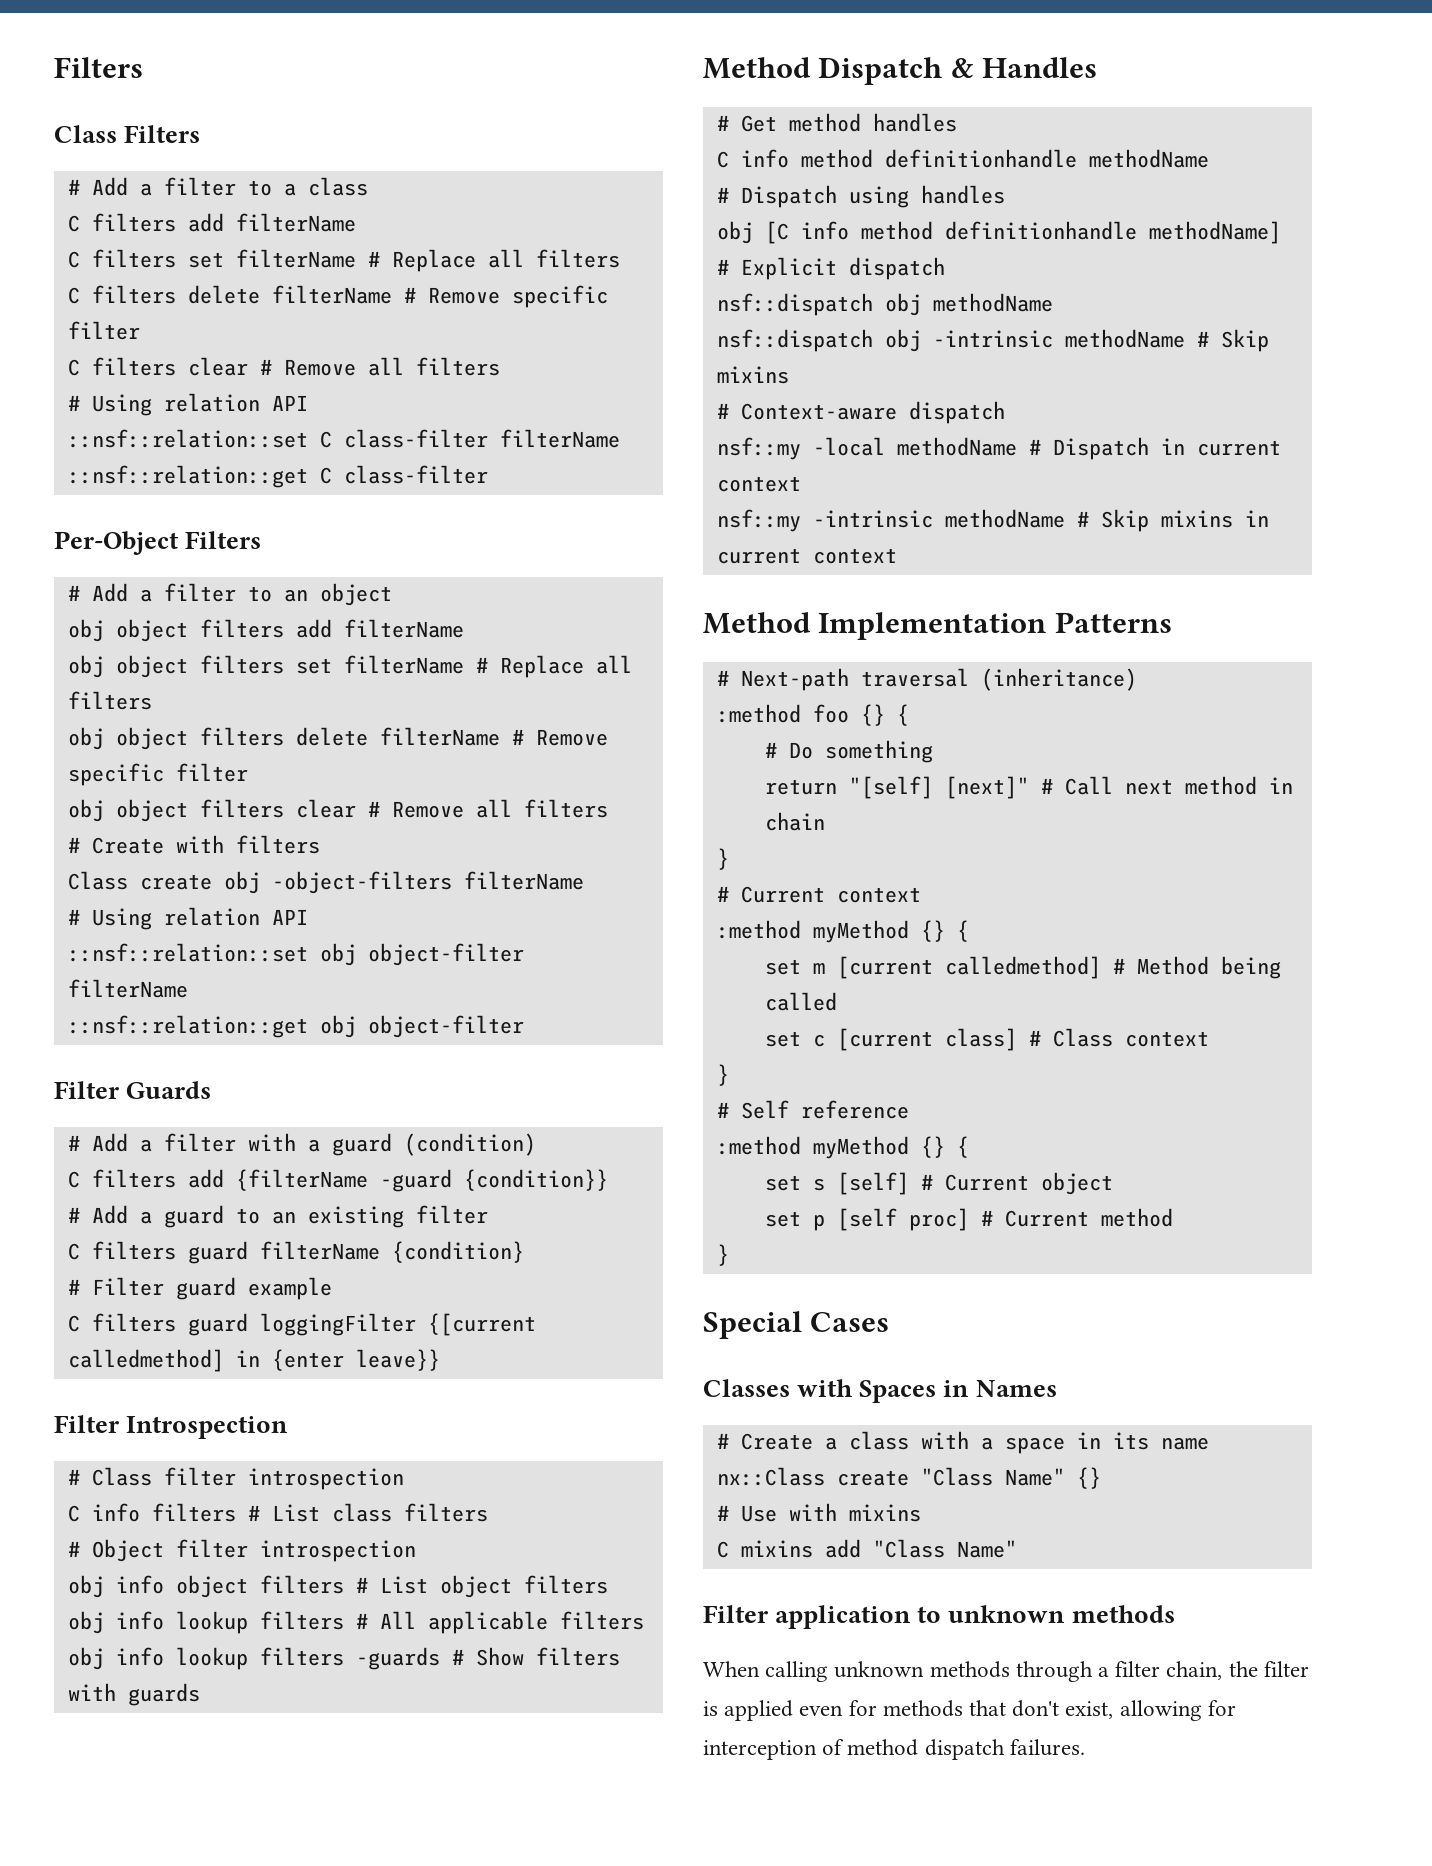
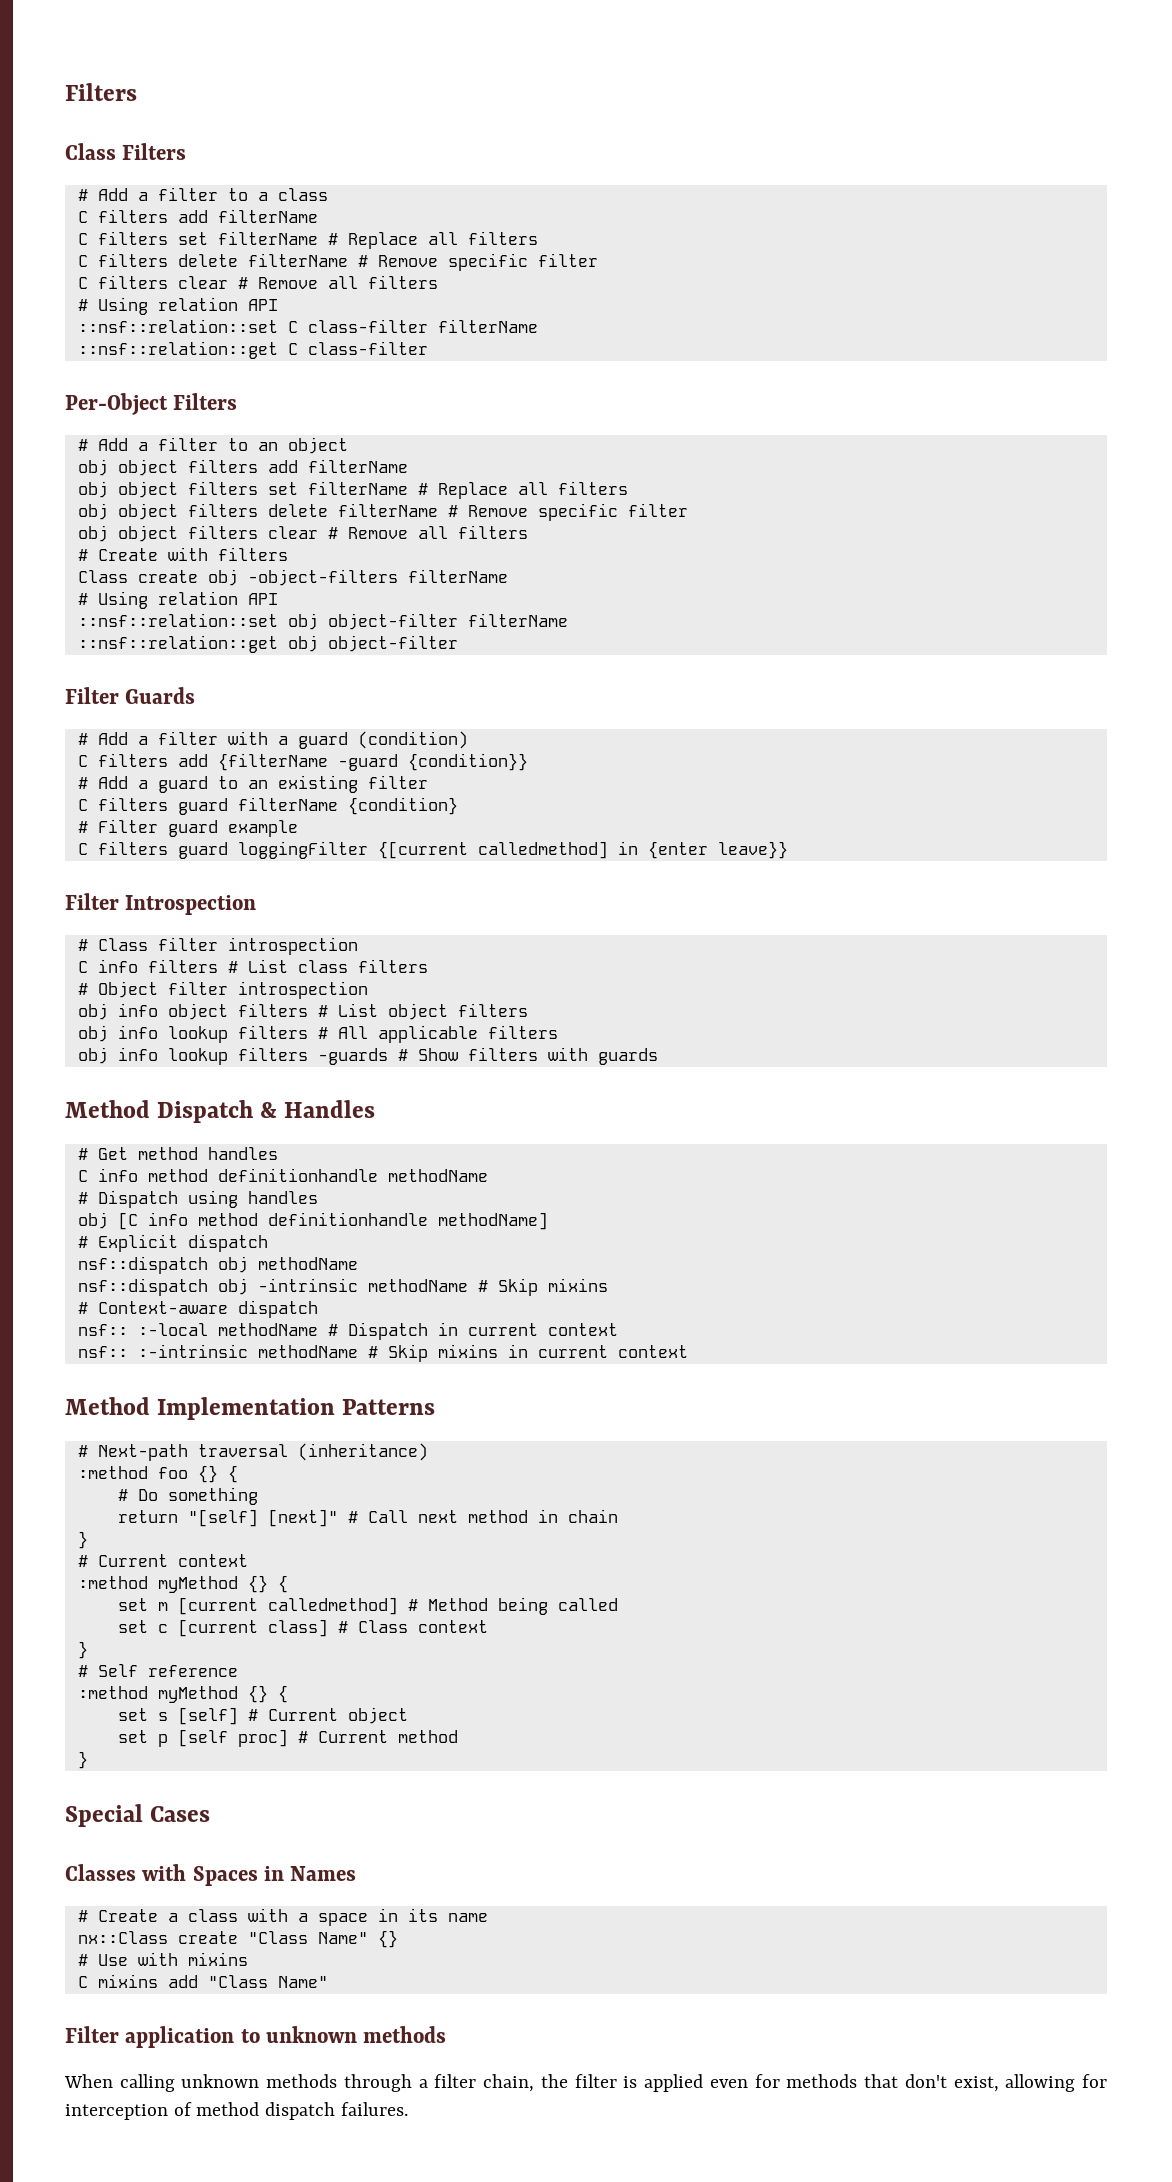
- nsf::my -local methodName # Dispatch in current context
+ nsf:: :-local methodName # Dispatch in current context
- nsf::my -intrinsic methodName # Skip mixins in current context
+ nsf:: :-intrinsic methodName # Skip mixins in current context

